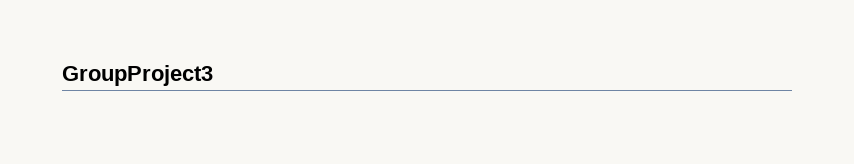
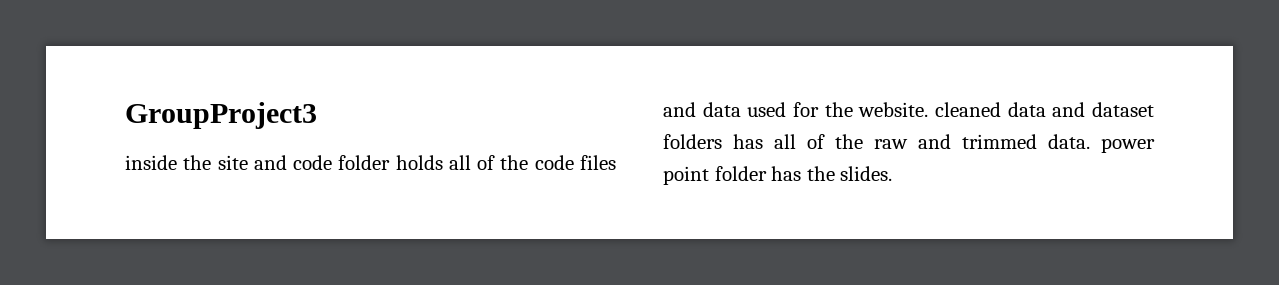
+ inside the site and code folder holds all of the code files and data used for the website. cleaned data and dataset folders has all of the raw and trimmed data. power point folder has the slides.

